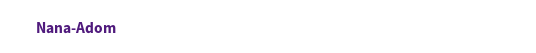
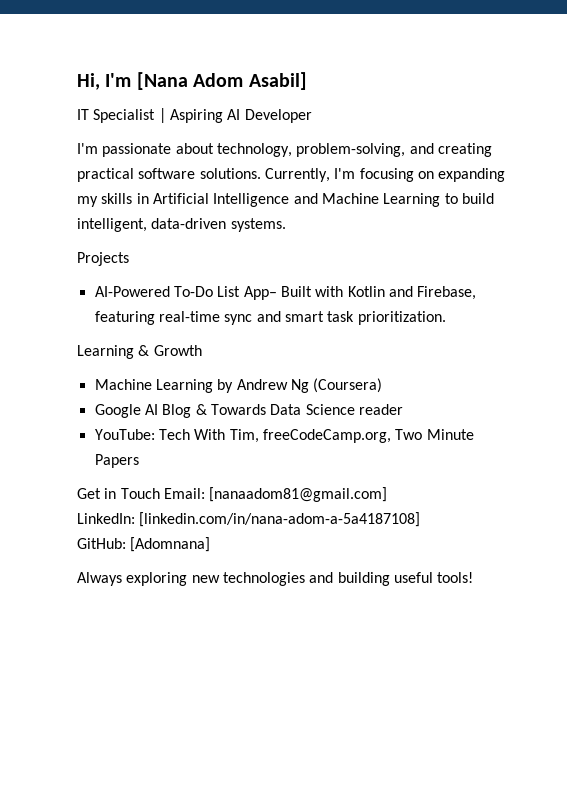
- Nana-Adom
+ Hi, I'm [Nana Adom Asabil]
+ IT Specialist | Aspiring AI Developer
+ I'm passionate about technology, problem-solving, and creating practical software solutions. Currently, I'm focusing on expanding my skills in Artificial Intelligence and Machine Learning to build intelligent, data-driven systems.
+ Projects
+ AI-Powered To-Do List App– Built with Kotlin and Firebase, featuring real-time sync and smart task prioritization.
+ Learning & Growth
+ Machine Learning by Andrew Ng (Coursera)
+ Google AI Blog & Towards Data Science reader
+ YouTube: Tech With Tim, freeCodeCamp.org, Two Minute Papers
+ Get in Touch Email: [nanaadom81@gmail.com]
+ LinkedIn: [linkedin.com/in/nana-adom-a-5a4187108]
+ GitHub: [Adomnana]
+ Always exploring new technologies and building useful tools!

